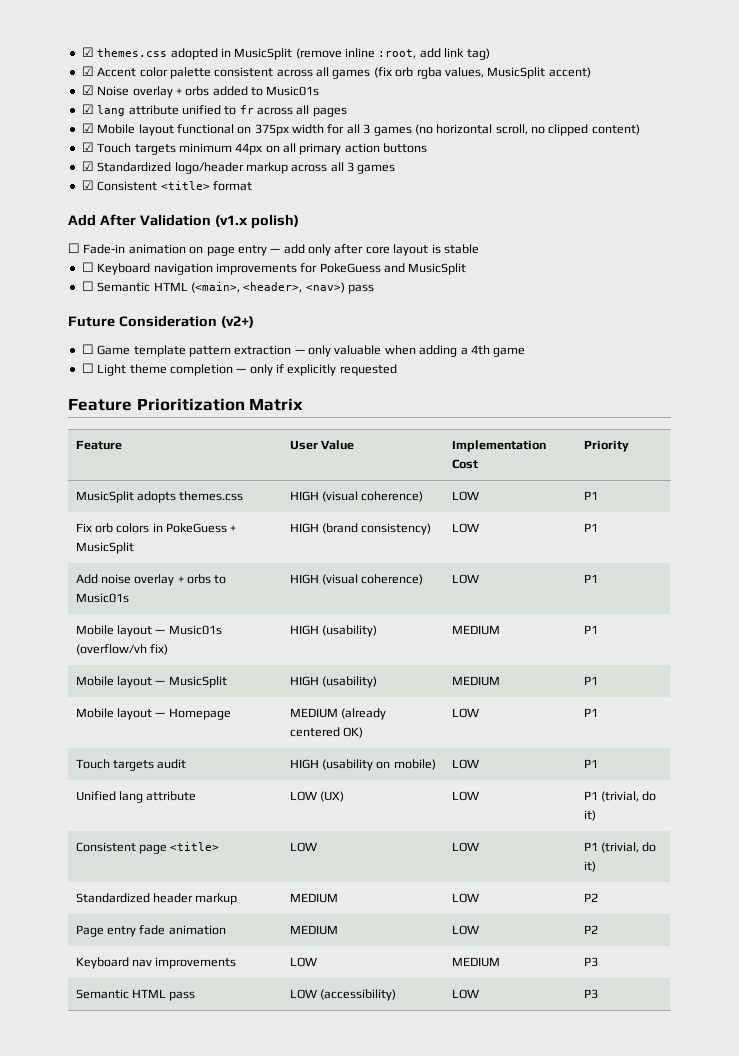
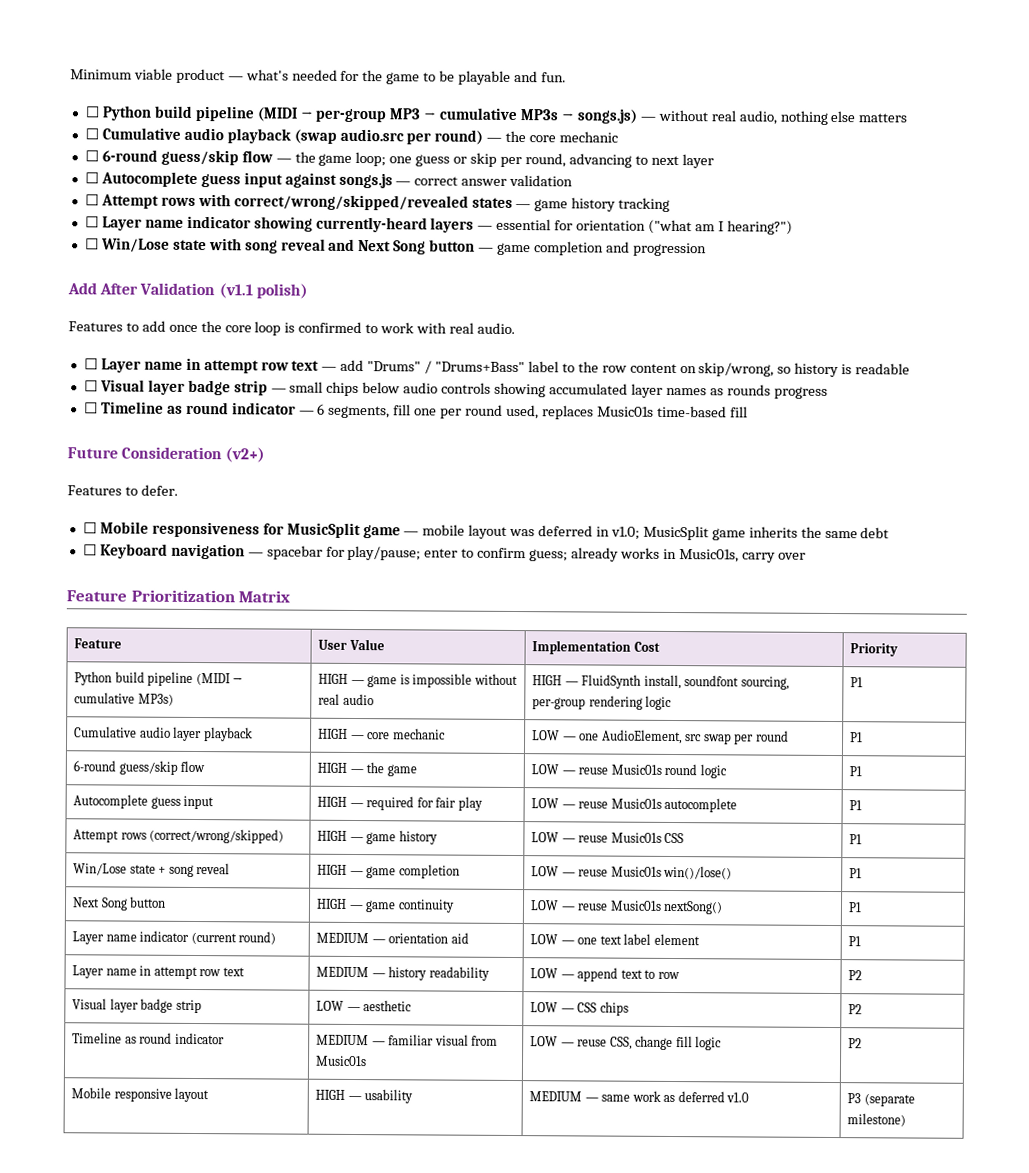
- ☑ themes.css adopted in MusicSplit (remove inline :root, add link tag)
- ☑ Accent color palette consistent across all games (fix orb rgba values, MusicSplit accent)
- ☑ Noise overlay + orbs added to Music01s
- ☑ lang attribute unified to fr across all pages
- ☑ Mobile layout functional on 375px width for all 3 games (no horizontal scroll, no clipped content)
- ☑ Touch targets minimum 44px on all primary action buttons
- ☑ Standardized logo/header markup across all 3 games
- ☑ Consistent <title> format
+ Minimum viable product — what's needed for the game to be playable and fun.
+ ☐ Python build pipeline (MIDI → per-group MP3 → cumulative MP3s → songs.js) — without real audio, nothing else matters
+ ☐ Cumulative audio playback (swap audio.src per round) — the core mechanic
+ ☐ 6-round guess/skip flow — the game loop; one guess or skip per round, advancing to next layer
+ ☐ Autocomplete guess input against songs.js — correct answer validation
+ ☐ Attempt rows with correct/wrong/skipped/revealed states — game history tracking
+ ☐ Layer name indicator showing currently-heard layers — essential for orientation ("what am I hearing?")
+ ☐ Win/Lose state with song reveal and Next Song button — game completion and progression
- Add After Validation (v1.x polish)
+ Add After Validation (v1.1 polish)
- ☐ Fade-in animation on page entry — add only after core layout is stable
- ☐ Keyboard navigation improvements for PokeGuess and MusicSplit
- ☐ Semantic HTML (<main>, <header>, <nav>) pass
+ Features to add once the core loop is confirmed to work with real audio.
+ ☐ Layer name in attempt row text — add "Drums" / "Drums+Bass" label to the row content on skip/wrong, so history is readable
+ ☐ Visual layer badge strip — small chips below audio controls showing accumulated layer names as rounds progress
+ ☐ Timeline as round indicator — 6 segments, fill one per round used, replaces Music01s time-based fill
  Future Consideration (v2+)
- ☐ Game template pattern extraction — only valuable when adding a 4th game
- ☐ Light theme completion — only if explicitly requested
+ Features to defer.
+ ☐ Mobile responsiveness for MusicSplit game — mobile layout was deferred in v1.0; MusicSplit game inherits the same debt
+ ☐ Keyboard navigation — spacebar for play/pause; enter to confirm guess; already works in Music01s, carry over
- MusicSplit adopts themes.css | HIGH (visual coherence) | LOW | P1
- Fix orb colors in PokeGuess + MusicSplit | HIGH (brand consistency) | LOW | P1
- Add noise overlay + orbs to Music01s | HIGH (visual coherence) | LOW | P1
- Mobile layout — Music01s (overflow/vh fix) | HIGH (usability) | MEDIUM | P1
- Mobile layout — MusicSplit | HIGH (usability) | MEDIUM | P1
- Mobile layout — Homepage | MEDIUM (already centered OK) | LOW | P1
- Touch targets audit | HIGH (usability on mobile) | LOW | P1
- Unified lang attribute | LOW (UX) | LOW | P1 (trivial, do it)
- Consistent page <title> | LOW | LOW | P1 (trivial, do it)
- Standardized header markup | MEDIUM | LOW | P2
- Page entry fade animation | MEDIUM | LOW | P2
- Keyboard nav improvements | LOW | MEDIUM | P3
- Semantic HTML pass | LOW (accessibility) | LOW | P3
+ Python build pipeline (MIDI → cumulative MP3s) | HIGH — game is impossible without real audio | HIGH — FluidSynth install, soundfont sourcing, per-group rendering logic | P1
+ Cumulative audio layer playback | HIGH — core mechanic | LOW — one AudioElement, src swap per round | P1
+ 6-round guess/skip flow | HIGH — the game | LOW — reuse Music01s round logic | P1
+ Autocomplete guess input | HIGH — required for fair play | LOW — reuse Music01s autocomplete | P1
+ Attempt rows (correct/wrong/skipped) | HIGH — game history | LOW — reuse Music01s CSS | P1
+ Win/Lose state + song reveal | HIGH — game completion | LOW — reuse Music01s win()/lose() | P1
+ Next Song button | HIGH — game continuity | LOW — reuse Music01s nextSong() | P1
+ Layer name indicator (current round) | MEDIUM — orientation aid | LOW — one text label element | P1
+ Layer name in attempt row text | MEDIUM — history readability | LOW — append text to row | P2
+ Visual layer badge strip | LOW — aesthetic | LOW — CSS chips | P2
+ Timeline as round indicator | MEDIUM — familiar visual from Music01s | LOW — reuse CSS, change fill logic | P2
+ Mobile responsive layout | HIGH — usability | MEDIUM — same work as deferred v1.0 | P3 (separate milestone)

